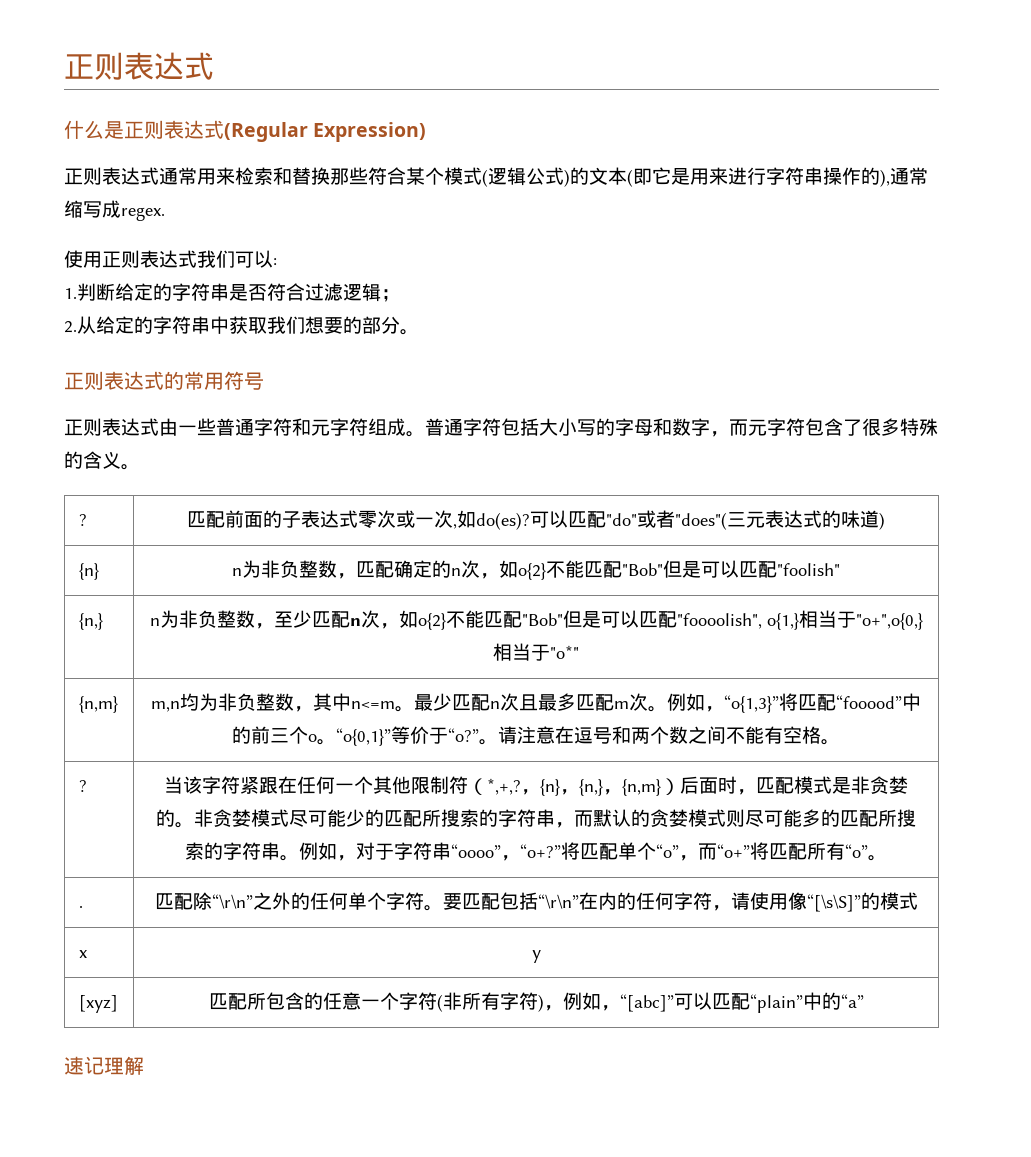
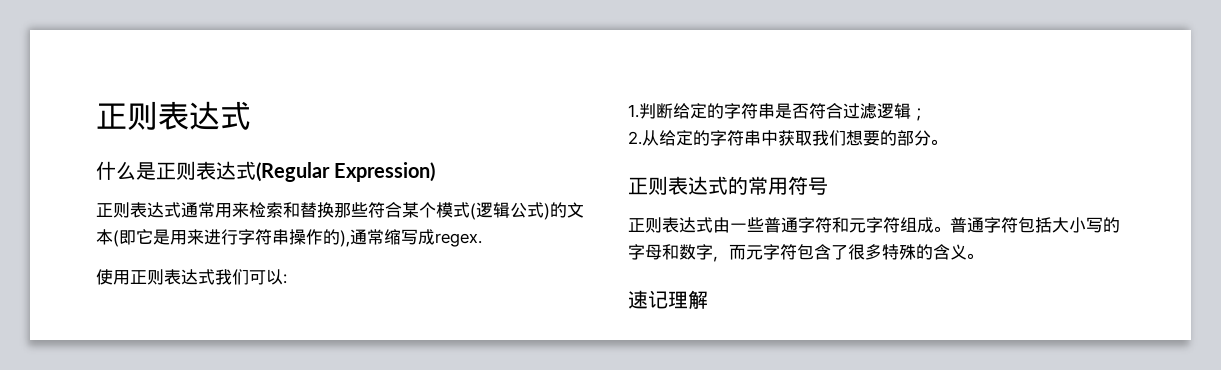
- ? | 匹配前面的子表达式零次或一次,如do(es)?可以匹配"do"或者"does"(三元表达式的味道)
- {n} | n为非负整数，匹配确定的n次，如o{2}不能匹配"Bob"但是可以匹配"foolish"
- {n,} | n为非负整数，至少匹配n次，如o{2}不能匹配"Bob"但是可以匹配"foooolish", o{1,}相当于"o+",o{0,}相当于"o*"
- {n,m} | m,n均为非负整数，其中n<=m。最少匹配n次且最多匹配m次。例如，“o{1,3}”将匹配“fooood”中的前三个o。“o{0,1}”等价于“o?”。请注意在逗号和两个数之间不能有空格。
- ? | 当该字符紧跟在任何一个其他限制符（*,+,?，{n}，{n,}，{n,m}）后面时，匹配模式是非贪婪的。非贪婪模式尽可能少的匹配所搜索的字符串，而默认的贪婪模式则尽可能多的匹配所搜索的字符串。例如，对于字符串“oooo”，“o+?”将匹配单个“o”，而“o+”将匹配所有“o”。
- . | 匹配除“\r\n”之外的任何单个字符。要匹配包括“\r\n”在内的任何字符，请使用像“[\s\S]”的模式
- x | y
- [xyz] | 匹配所包含的任意一个字符(非所有字符)，例如，“[abc]”可以匹配“plain”中的“a”

